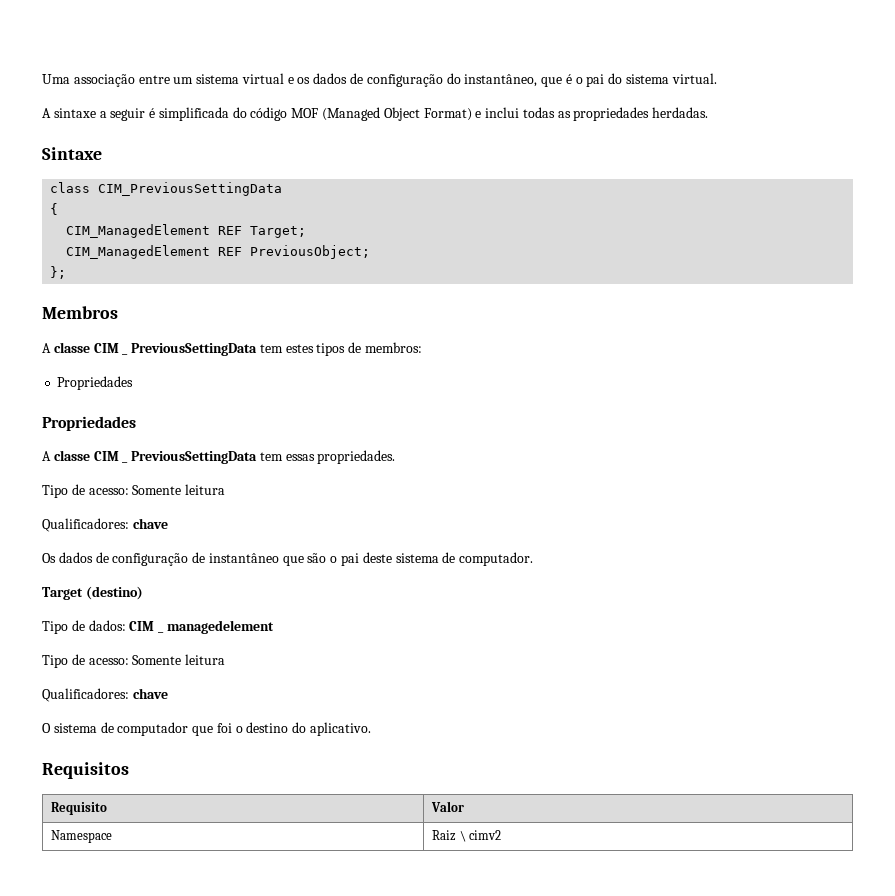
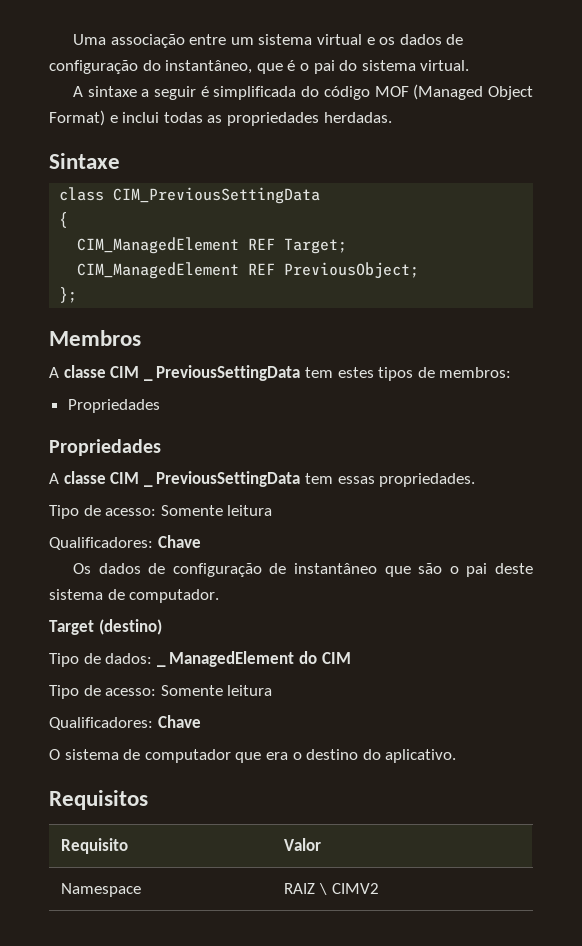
  A classe CIM _ PreviousSettingData tem essas propriedades.
  Tipo de acesso: Somente leitura
- Qualificadores: chave
+ Qualificadores: Chave
- Tipo de dados: CIM _ managedelement
+ Tipo de dados: _ ManagedElement do CIM
  Tipo de acesso: Somente leitura
- Qualificadores: chave
+ Qualificadores: Chave
- O sistema de computador que foi o destino do aplicativo.
+ O sistema de computador que era o destino do aplicativo.
- Namespace | Raiz \ cimv2
+ Namespace | RAIZ \ CIMV2

